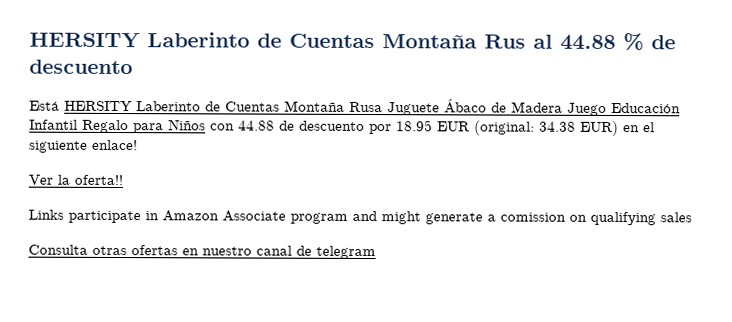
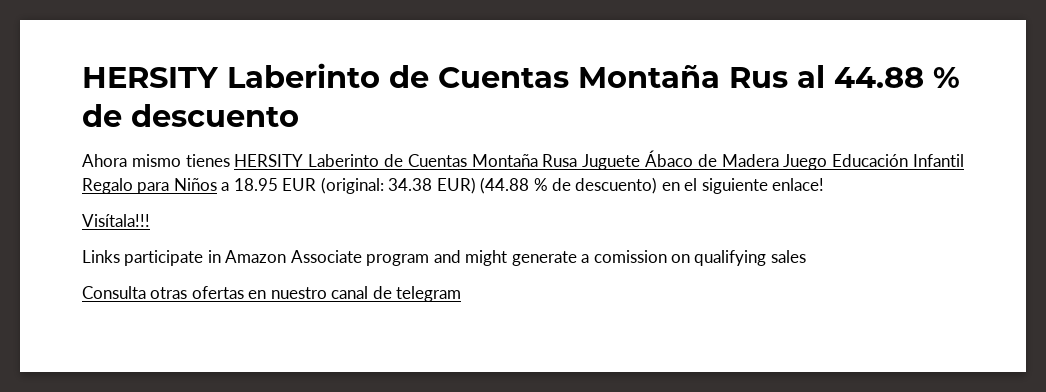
- Está HERSITY Laberinto de Cuentas Montaña Rusa Juguete Ábaco de Madera Juego Educación Infantil Regalo para Niños con 44.88 de descuento por 18.95 EUR (original: 34.38 EUR) en el siguiente enlace!
+ Ahora mismo tienes HERSITY Laberinto de Cuentas Montaña Rusa Juguete Ábaco de Madera Juego Educación Infantil Regalo para Niños a 18.95 EUR (original: 34.38 EUR) (44.88 % de descuento) en el siguiente enlace!
- Ver la oferta!!
+ Visítala!!!

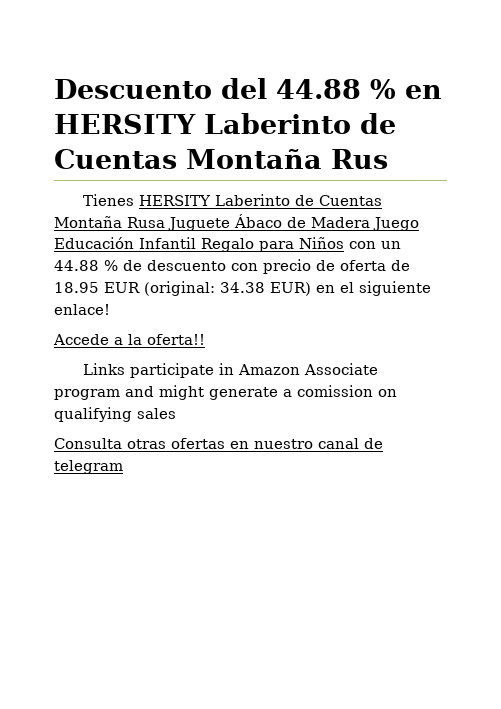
- HERSITY Laberinto de Cuentas Montaña Rus al 44.88 % de descuento
- Ahora mismo tienes HERSITY Laberinto de Cuentas Montaña Rusa Juguete Ábaco de Madera Juego Educación Infantil Regalo para Niños a 18.95 EUR (original: 34.38 EUR) (44.88 % de descuento) en el siguiente enlace!
+ Descuento del 44.88 % en HERSITY Laberinto de Cuentas Montaña Rus
+ Tienes HERSITY Laberinto de Cuentas Montaña Rusa Juguete Ábaco de Madera Juego Educación Infantil Regalo para Niños con un 44.88 % de descuento con precio de oferta de 18.95 EUR (original: 34.38 EUR) en el siguiente enlace!
- Visítala!!!
+ Accede a la oferta!!

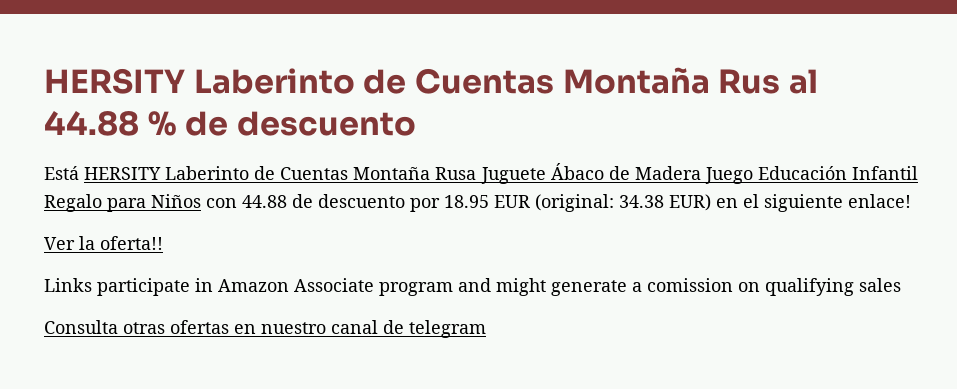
- Descuento del 44.88 % en HERSITY Laberinto de Cuentas Montaña Rus
- Tienes HERSITY Laberinto de Cuentas Montaña Rusa Juguete Ábaco de Madera Juego Educación Infantil Regalo para Niños con un 44.88 % de descuento con precio de oferta de 18.95 EUR (original: 34.38 EUR) en el siguiente enlace!
+ HERSITY Laberinto de Cuentas Montaña Rus al 44.88 % de descuento
+ Está HERSITY Laberinto de Cuentas Montaña Rusa Juguete Ábaco de Madera Juego Educación Infantil Regalo para Niños con 44.88 de descuento por 18.95 EUR (original: 34.38 EUR) en el siguiente enlace!
- Accede a la oferta!!
+ Ver la oferta!!

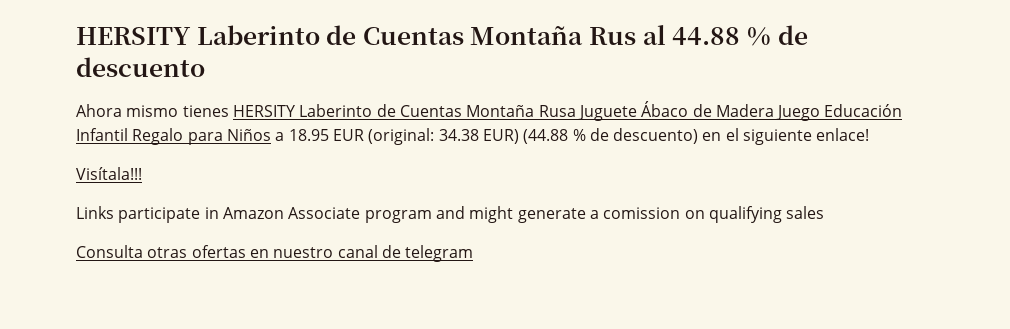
- Está HERSITY Laberinto de Cuentas Montaña Rusa Juguete Ábaco de Madera Juego Educación Infantil Regalo para Niños con 44.88 de descuento por 18.95 EUR (original: 34.38 EUR) en el siguiente enlace!
+ Ahora mismo tienes HERSITY Laberinto de Cuentas Montaña Rusa Juguete Ábaco de Madera Juego Educación Infantil Regalo para Niños a 18.95 EUR (original: 34.38 EUR) (44.88 % de descuento) en el siguiente enlace!
- Ver la oferta!!
+ Visítala!!!

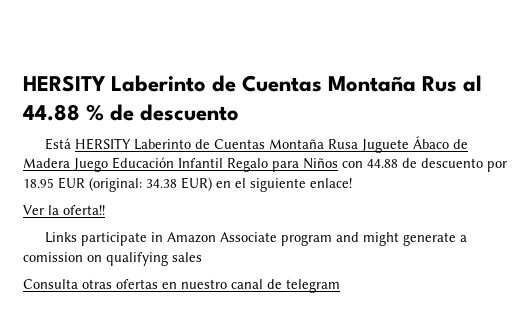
- Ahora mismo tienes HERSITY Laberinto de Cuentas Montaña Rusa Juguete Ábaco de Madera Juego Educación Infantil Regalo para Niños a 18.95 EUR (original: 34.38 EUR) (44.88 % de descuento) en el siguiente enlace!
+ Está HERSITY Laberinto de Cuentas Montaña Rusa Juguete Ábaco de Madera Juego Educación Infantil Regalo para Niños con 44.88 de descuento por 18.95 EUR (original: 34.38 EUR) en el siguiente enlace!
- Visítala!!!
+ Ver la oferta!!

